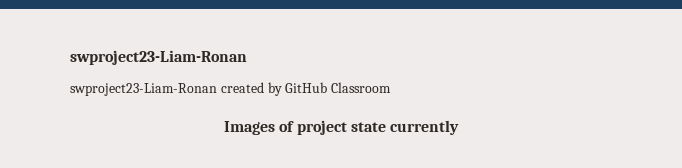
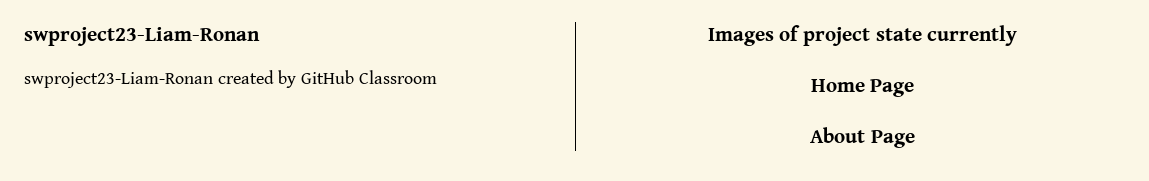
+ Home Page
+ About Page

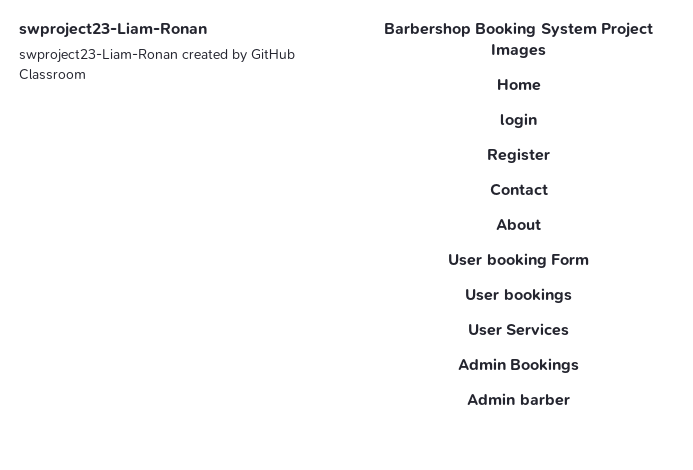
- Images of project state currently
- Home Page
- About Page
+ Barbershop Booking System Project Images
+ Home
+ login
+ Register
+ Contact
+ About
+ User booking Form
+ User bookings
+ User Services
+ Admin Bookings
+ Admin barber

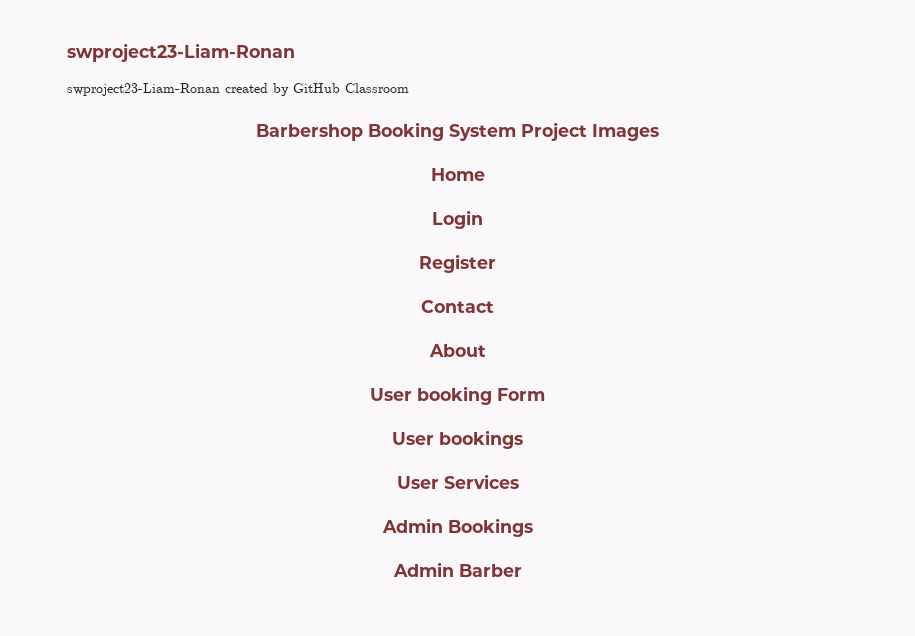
- login
+ Login
- Admin barber
+ Admin Barber

